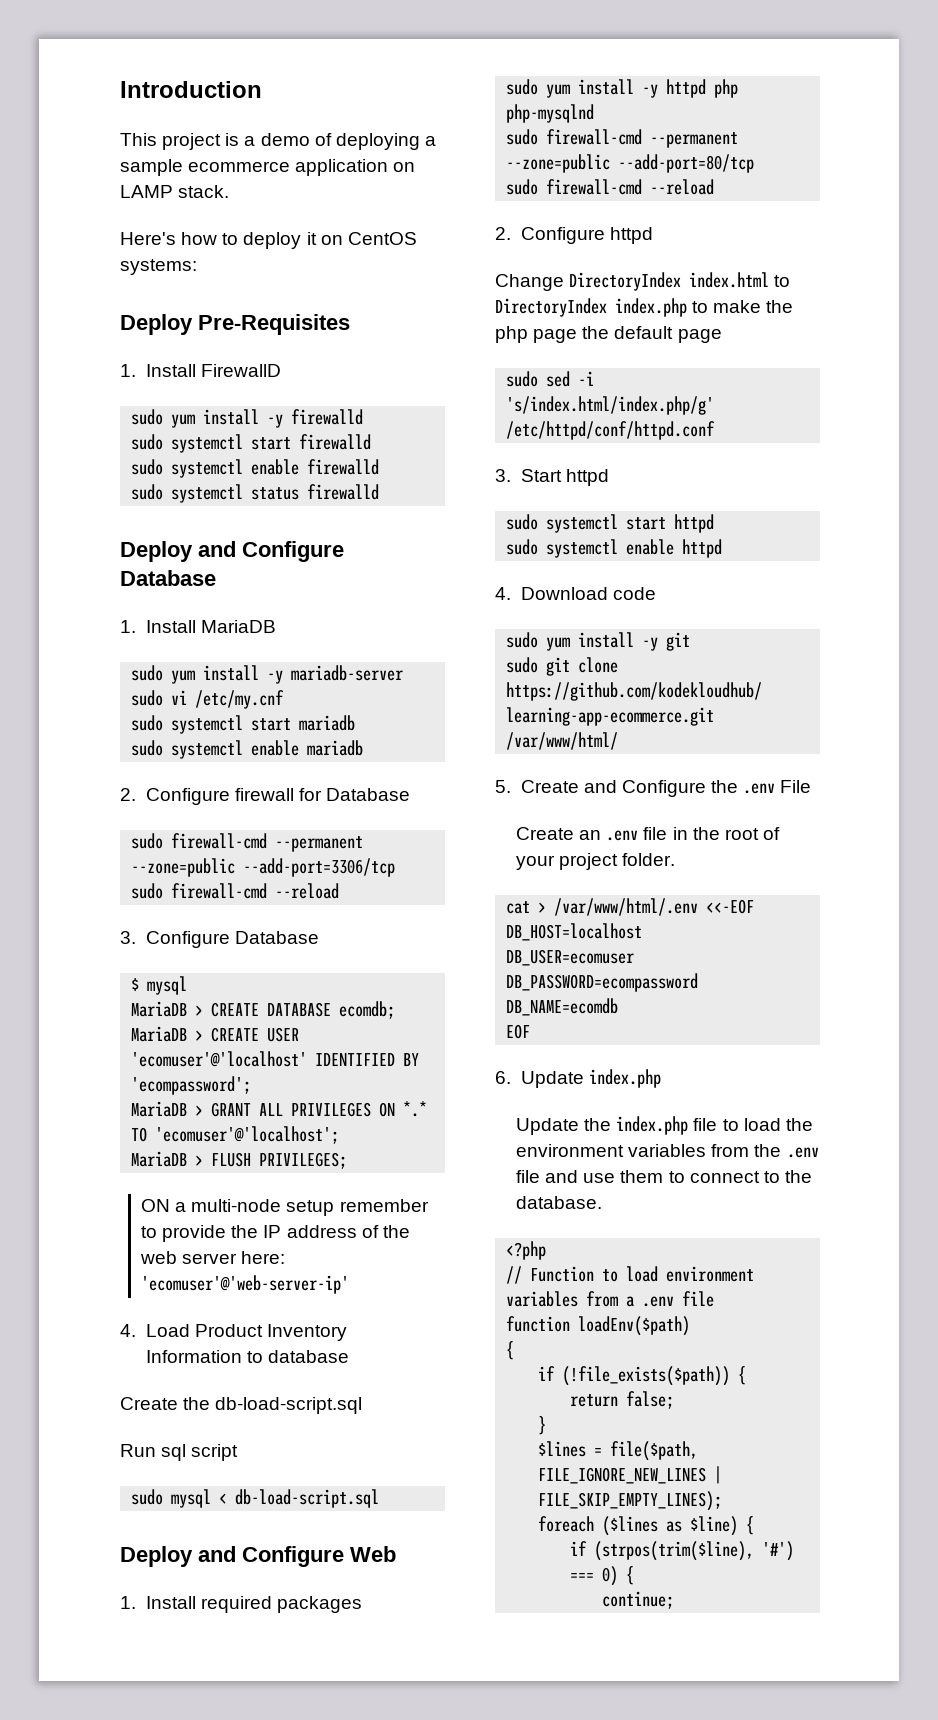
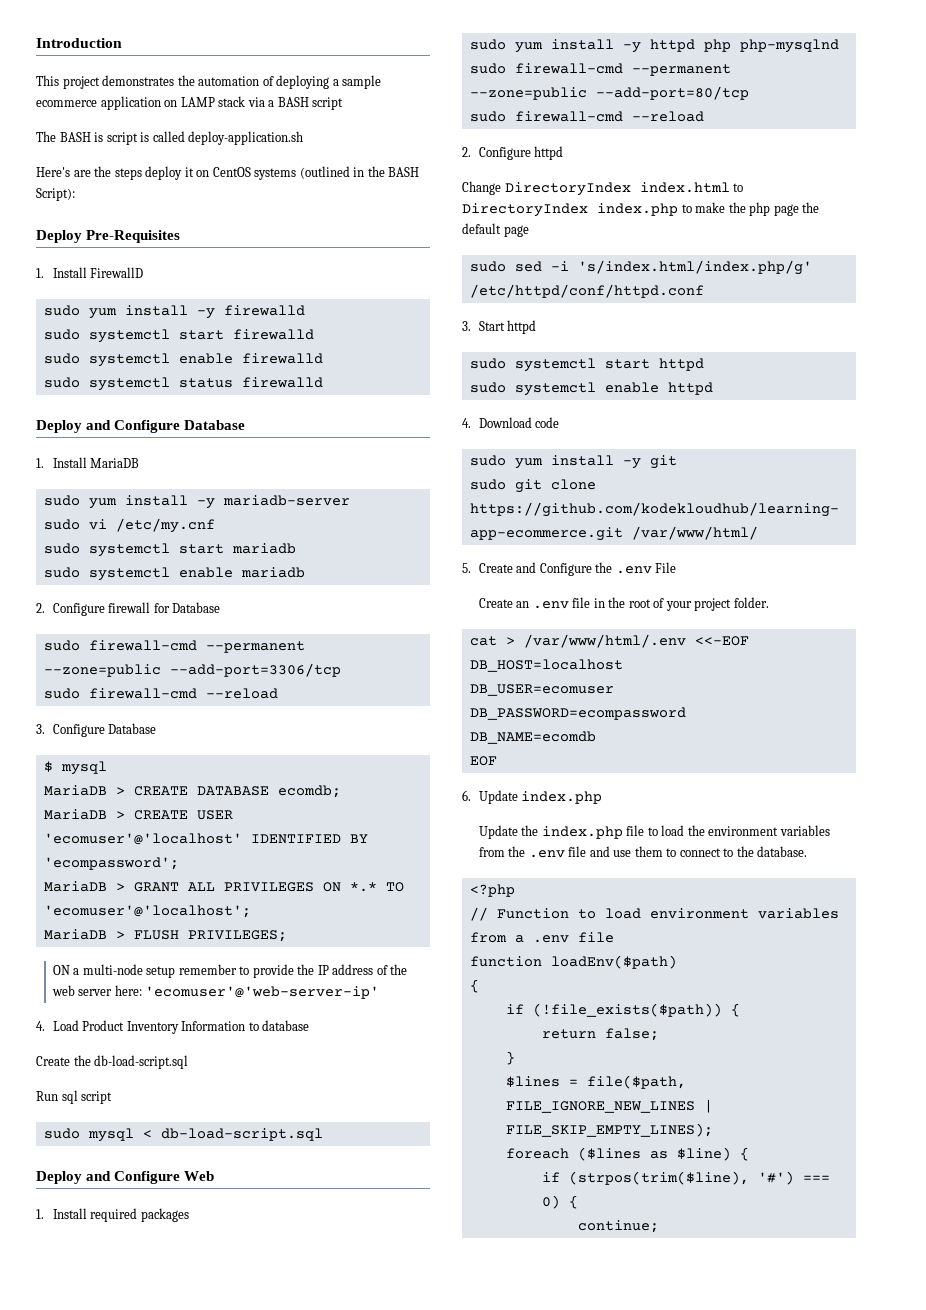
- This project is a demo of deploying a sample ecommerce application on LAMP stack.
- Here's how to deploy it on CentOS systems:
+ This project demonstrates the automation of deploying a sample ecommerce application on LAMP stack via a BASH script
+ The BASH is script is called deploy-application.sh
+ Here's are the steps deploy it on CentOS systems (outlined in the BASH Script):

